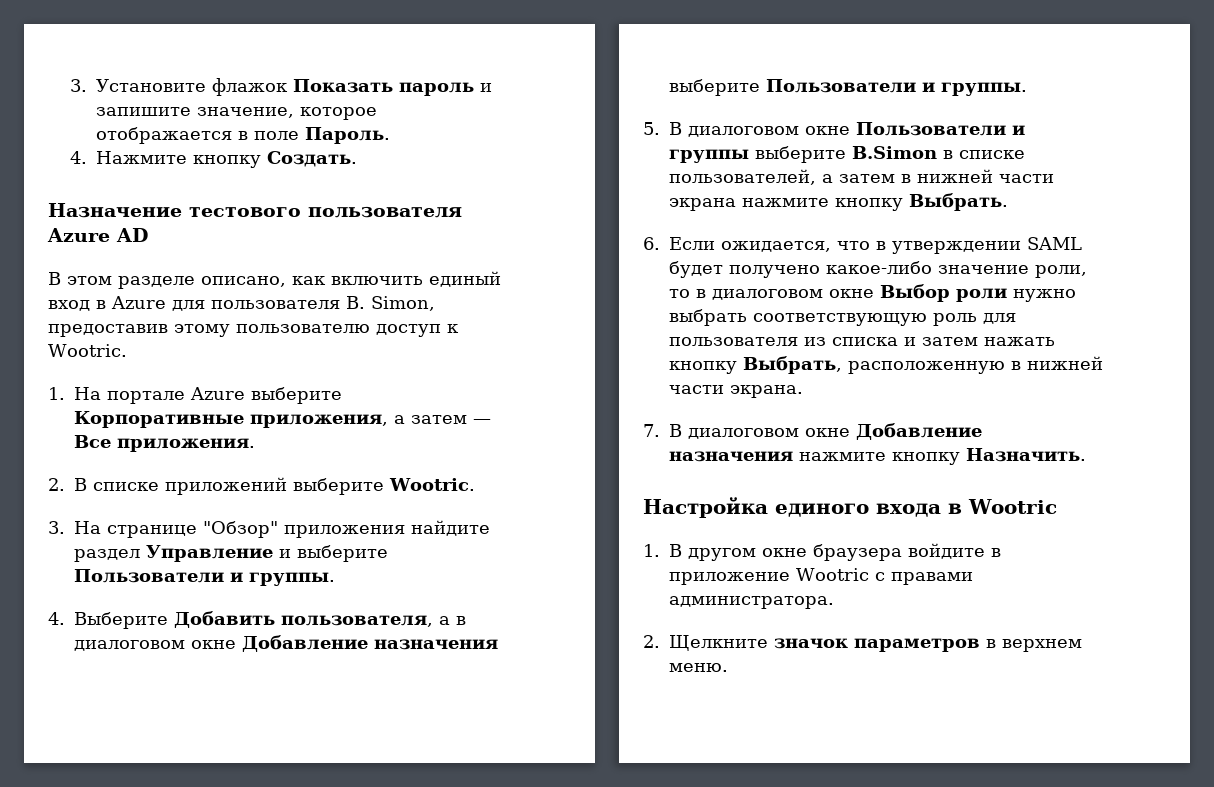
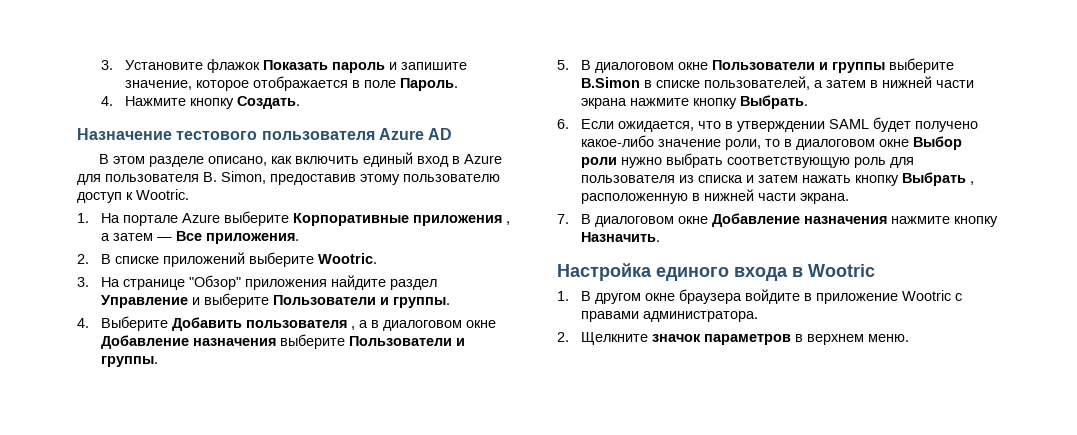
- 1. На портале Azure выберите Корпоративные приложения, а затем — Все приложения.
+ 1. На портале Azure выберите Корпоративные приложения , а затем — Все приложения.
- 4. Выберите Добавить пользователя, а в диалоговом окне Добавление назначения выберите Пользователи и группы.
+ 4. Выберите Добавить пользователя , а в диалоговом окне Добавление назначения выберите Пользователи и группы.
- 6. Если ожидается, что в утверждении SAML будет получено какое-либо значение роли, то в диалоговом окне Выбор роли нужно выбрать соответствующую роль для пользователя из списка и затем нажать кнопку Выбрать, расположенную в нижней части экрана.
+ 6. Если ожидается, что в утверждении SAML будет получено какое-либо значение роли, то в диалоговом окне Выбор роли нужно выбрать соответствующую роль для пользователя из списка и затем нажать кнопку Выбрать , расположенную в нижней части экрана.

